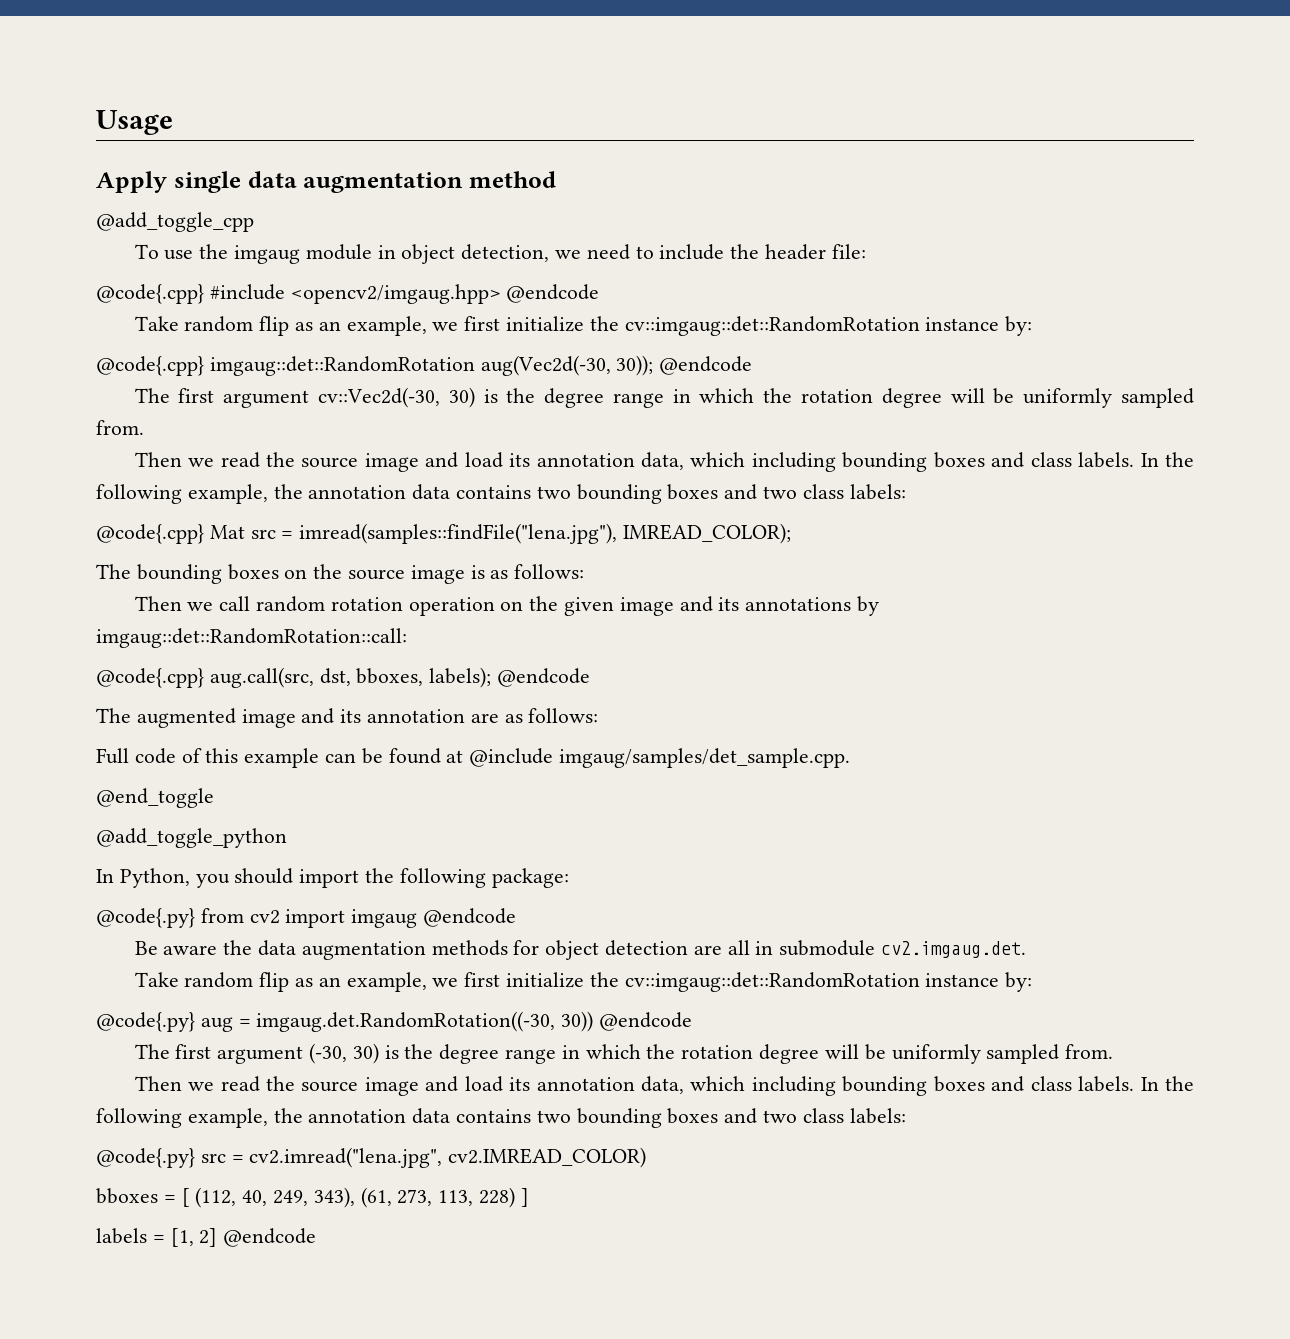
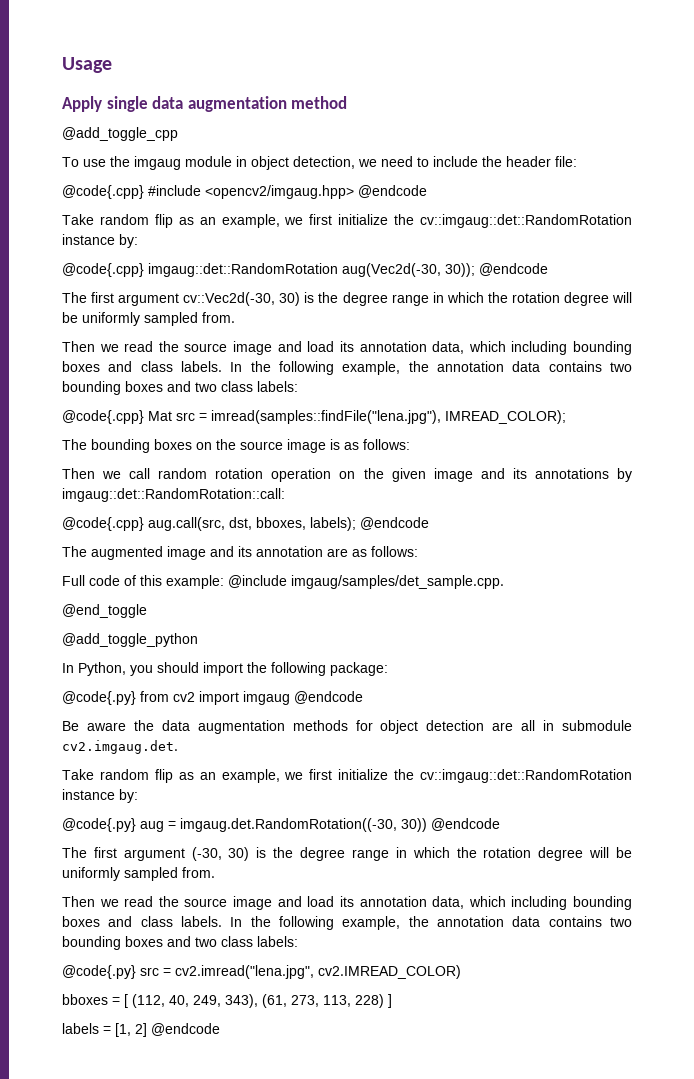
- Full code of this example can be found at @include imgaug/samples/det_sample.cpp.
+ Full code of this example: @include imgaug/samples/det_sample.cpp.

